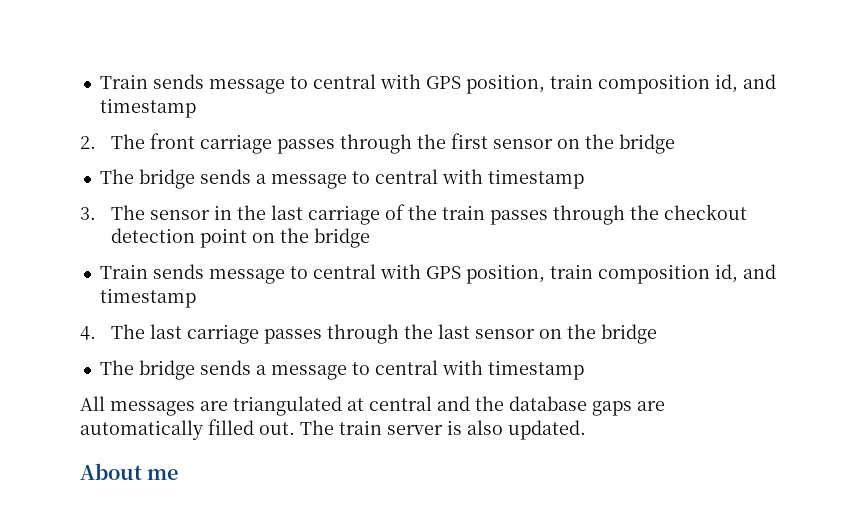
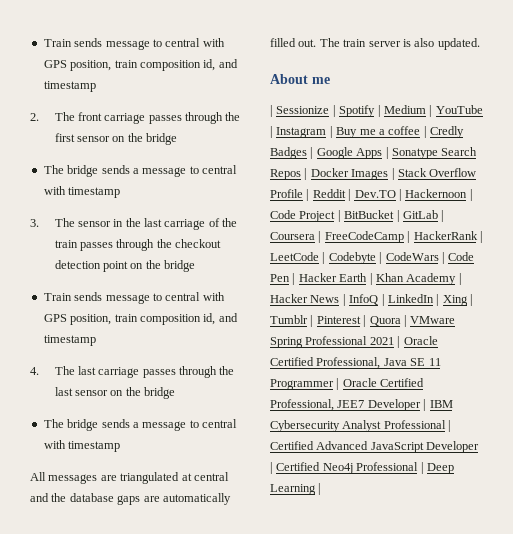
+ | Sessionize | Spotify | Medium | YouTube | Instagram | Buy me a coffee | Credly Badges | Google Apps | Sonatype Search Repos | Docker Images | Stack Overflow Profile | Reddit | Dev.TO | Hackernoon | Code Project | BitBucket | GitLab | Coursera | FreeCodeCamp | HackerRank | LeetCode | Codebyte | CodeWars | Code Pen | Hacker Earth | Khan Academy | Hacker News | InfoQ | LinkedIn | Xing | Tumblr | Pinterest | Quora | VMware Spring Professional 2021 | Oracle Certified Professional, Java SE 11 Programmer | Oracle Certified Professional, JEE7 Developer | IBM Cybersecurity Analyst Professional | Certified Advanced JavaScript Developer | Certified Neo4j Professional | Deep Learning |

